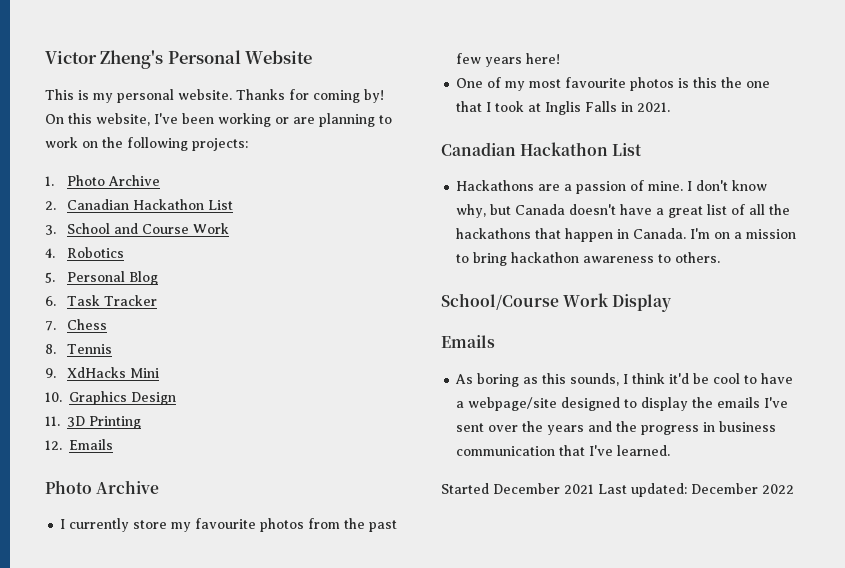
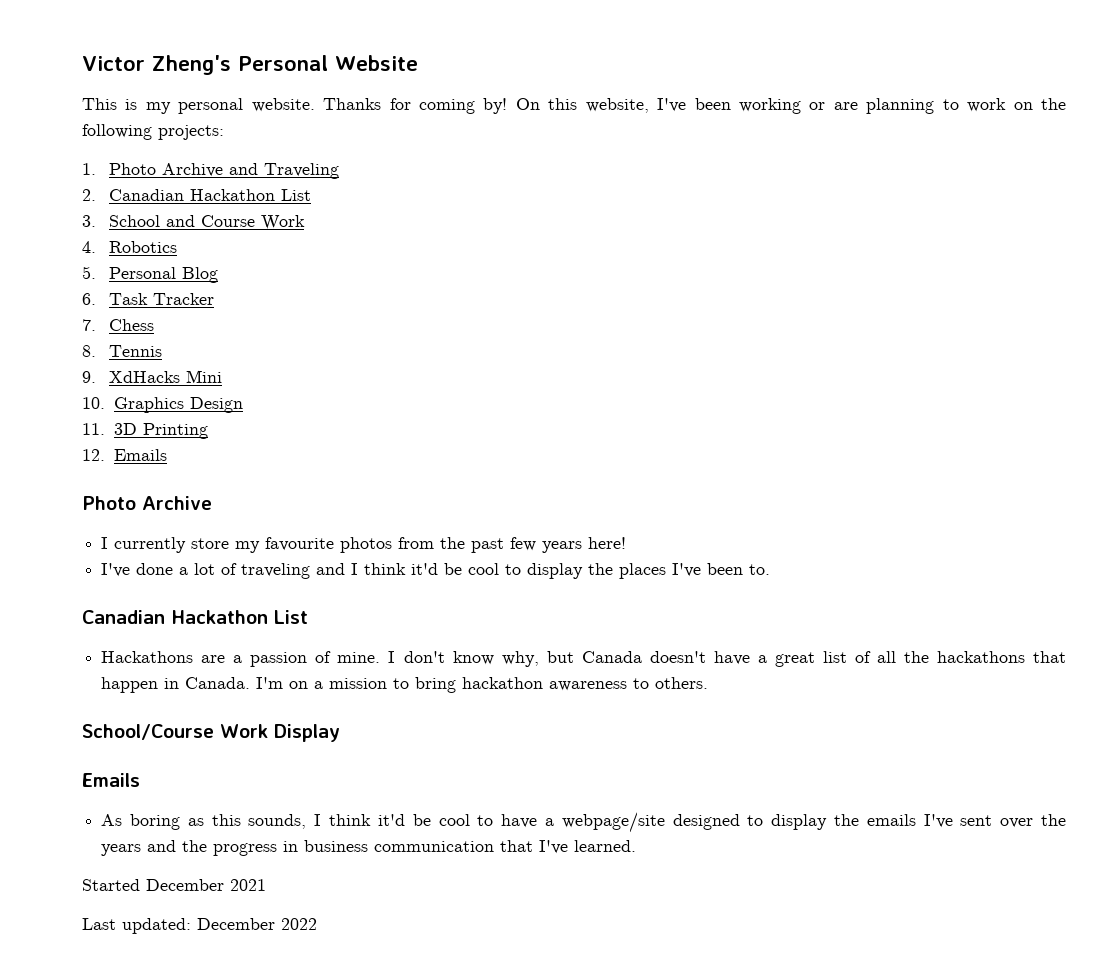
- 1. Photo Archive
+ 1. Photo Archive and Traveling
- One of my most favourite photos is this the one that I took at Inglis Falls in 2021.
+ I've done a lot of traveling and I think it'd be cool to display the places I've been to.
- Started December 2021 Last updated: December 2022
+ Started December 2021
+ Last updated: December 2022

